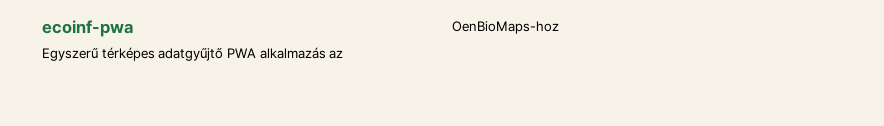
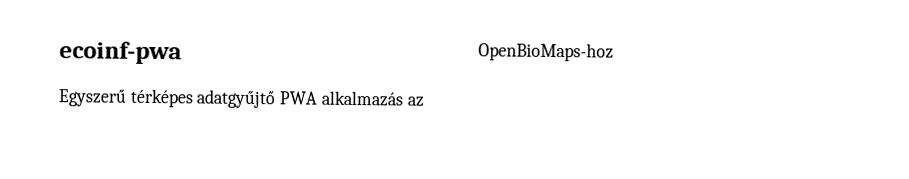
- Egyszerű térképes adatgyűjtő PWA alkalmazás az OenBioMaps-hoz
+ Egyszerű térképes adatgyűjtő PWA alkalmazás az OpenBioMaps-hoz

